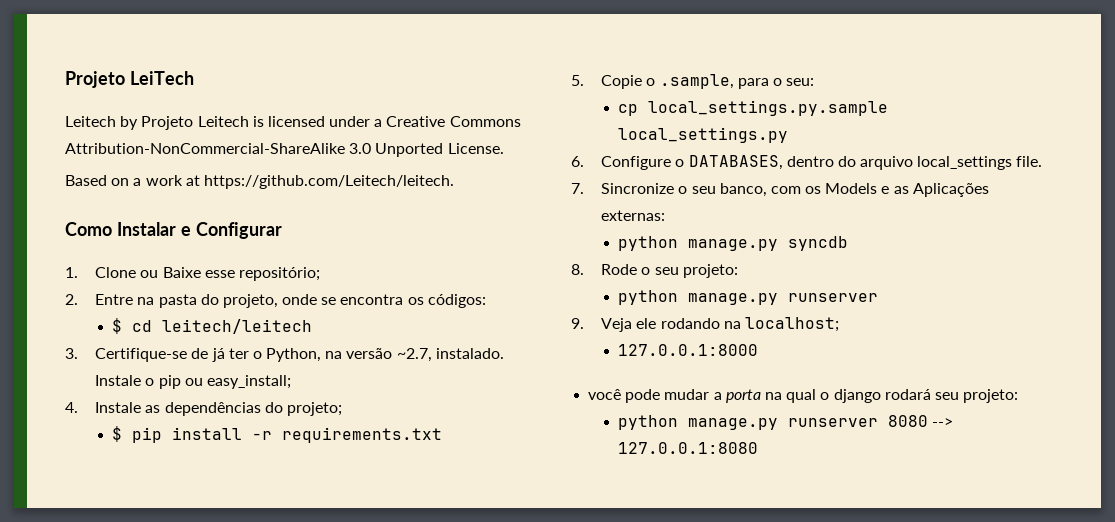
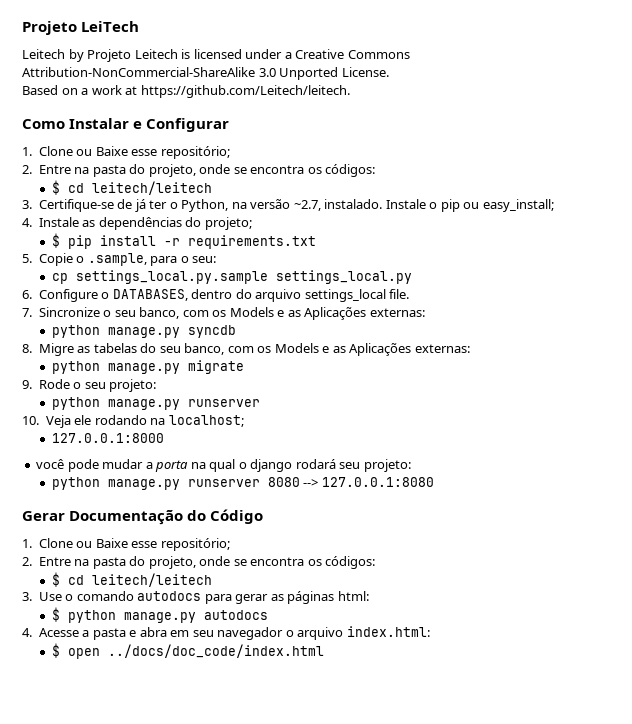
- cp local_settings.py.sample local_settings.py
+ cp settings_local.py.sample settings_local.py
- 6. Configure o DATABASES, dentro do arquivo local_settings file.
+ 6. Configure o DATABASES, dentro do arquivo settings_local file.
- 8. Rode o seu projeto:
+ 8. Migre as tabelas do seu banco, com os Models e as Aplicações externas:
+ python manage.py migrate
+ 9. Rode o seu projeto:
- 9. Veja ele rodando na localhost;
+ 10. Veja ele rodando na localhost;
+ Gerar Documentação do Código
+ 1. Clone ou Baixe esse repositório;
+ 2. Entre na pasta do projeto, onde se encontra os códigos:
+ $ cd leitech/leitech
+ 3. Use o comando autodocs para gerar as páginas html:
+ $ python manage.py autodocs
+ 4. Acesse a pasta e abra em seu navegador o arquivo index.html:
+ $ open ../docs/doc_code/index.html

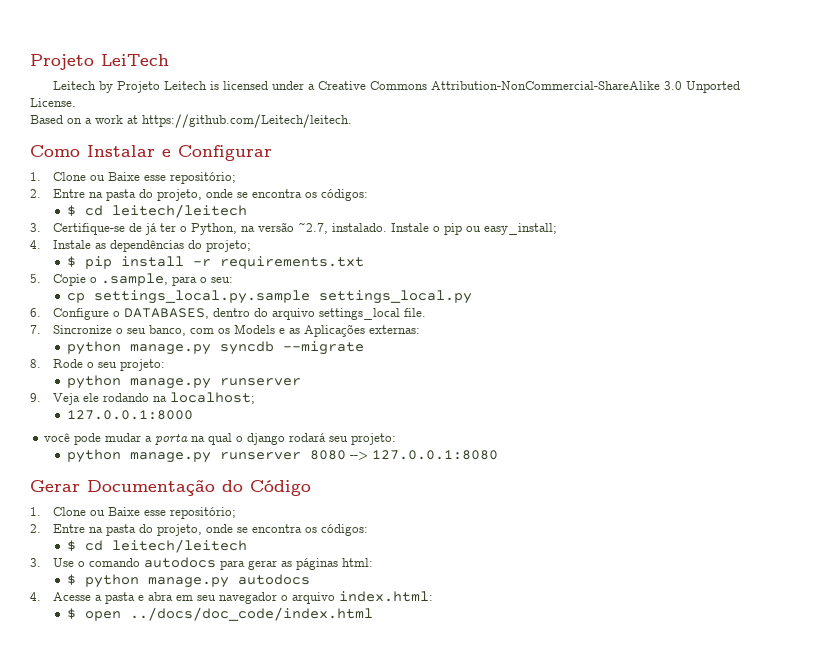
- python manage.py syncdb
- 8. Migre as tabelas do seu banco, com os Models e as Aplicações externas:
- python manage.py migrate
- 9. Rode o seu projeto:
+ python manage.py syncdb --migrate
+ 8. Rode o seu projeto:
- 10. Veja ele rodando na localhost;
+ 9. Veja ele rodando na localhost;

